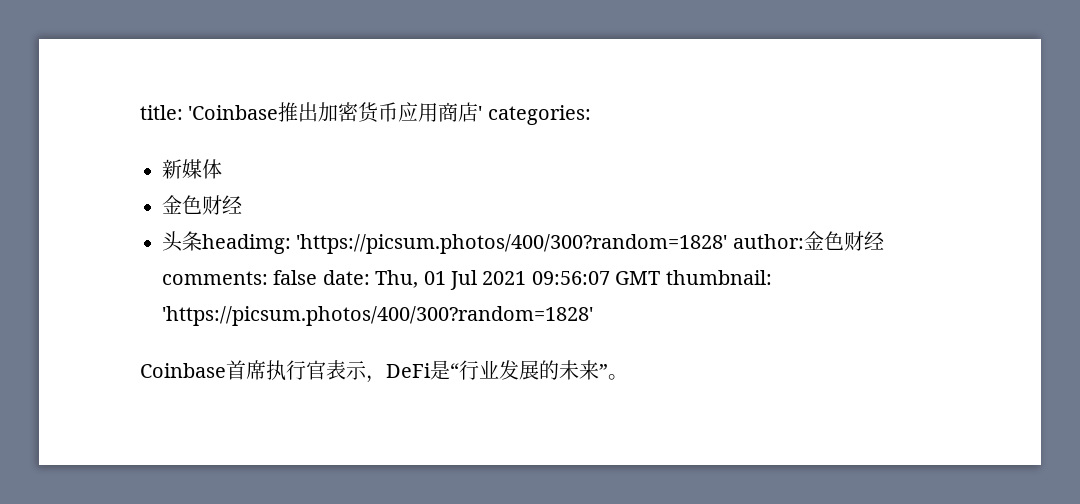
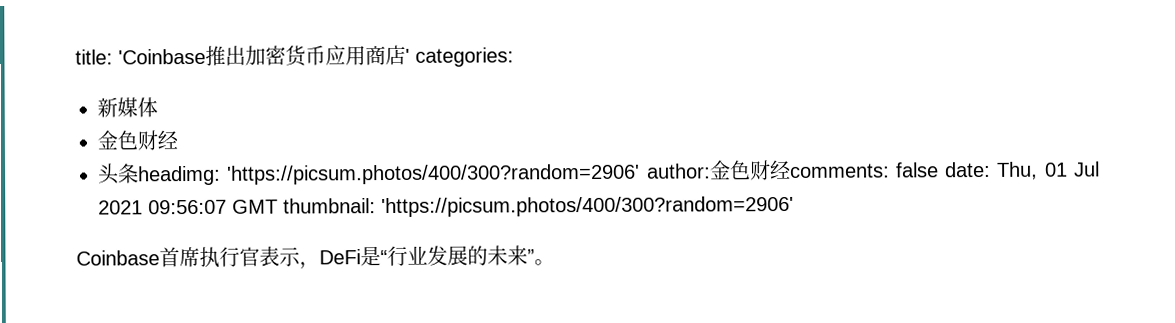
- 头条headimg: 'https://picsum.photos/400/300?random=1828' author:金色财经comments: false date: Thu, 01 Jul 2021 09:56:07 GMT thumbnail: 'https://picsum.photos/400/300?random=1828'
+ 头条headimg: 'https://picsum.photos/400/300?random=2906' author:金色财经comments: false date: Thu, 01 Jul 2021 09:56:07 GMT thumbnail: 'https://picsum.photos/400/300?random=2906'

